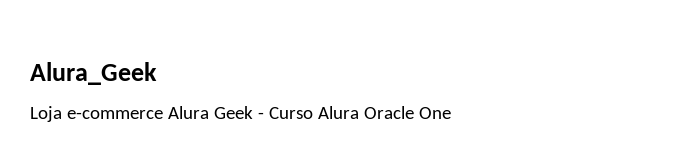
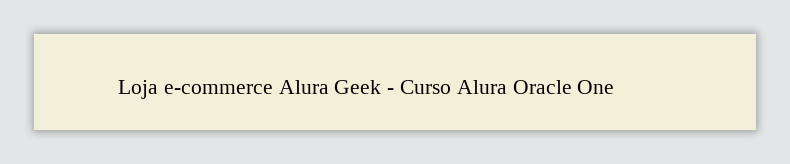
- Alura_Geek

